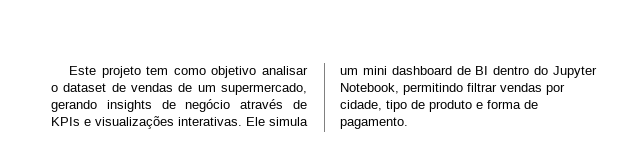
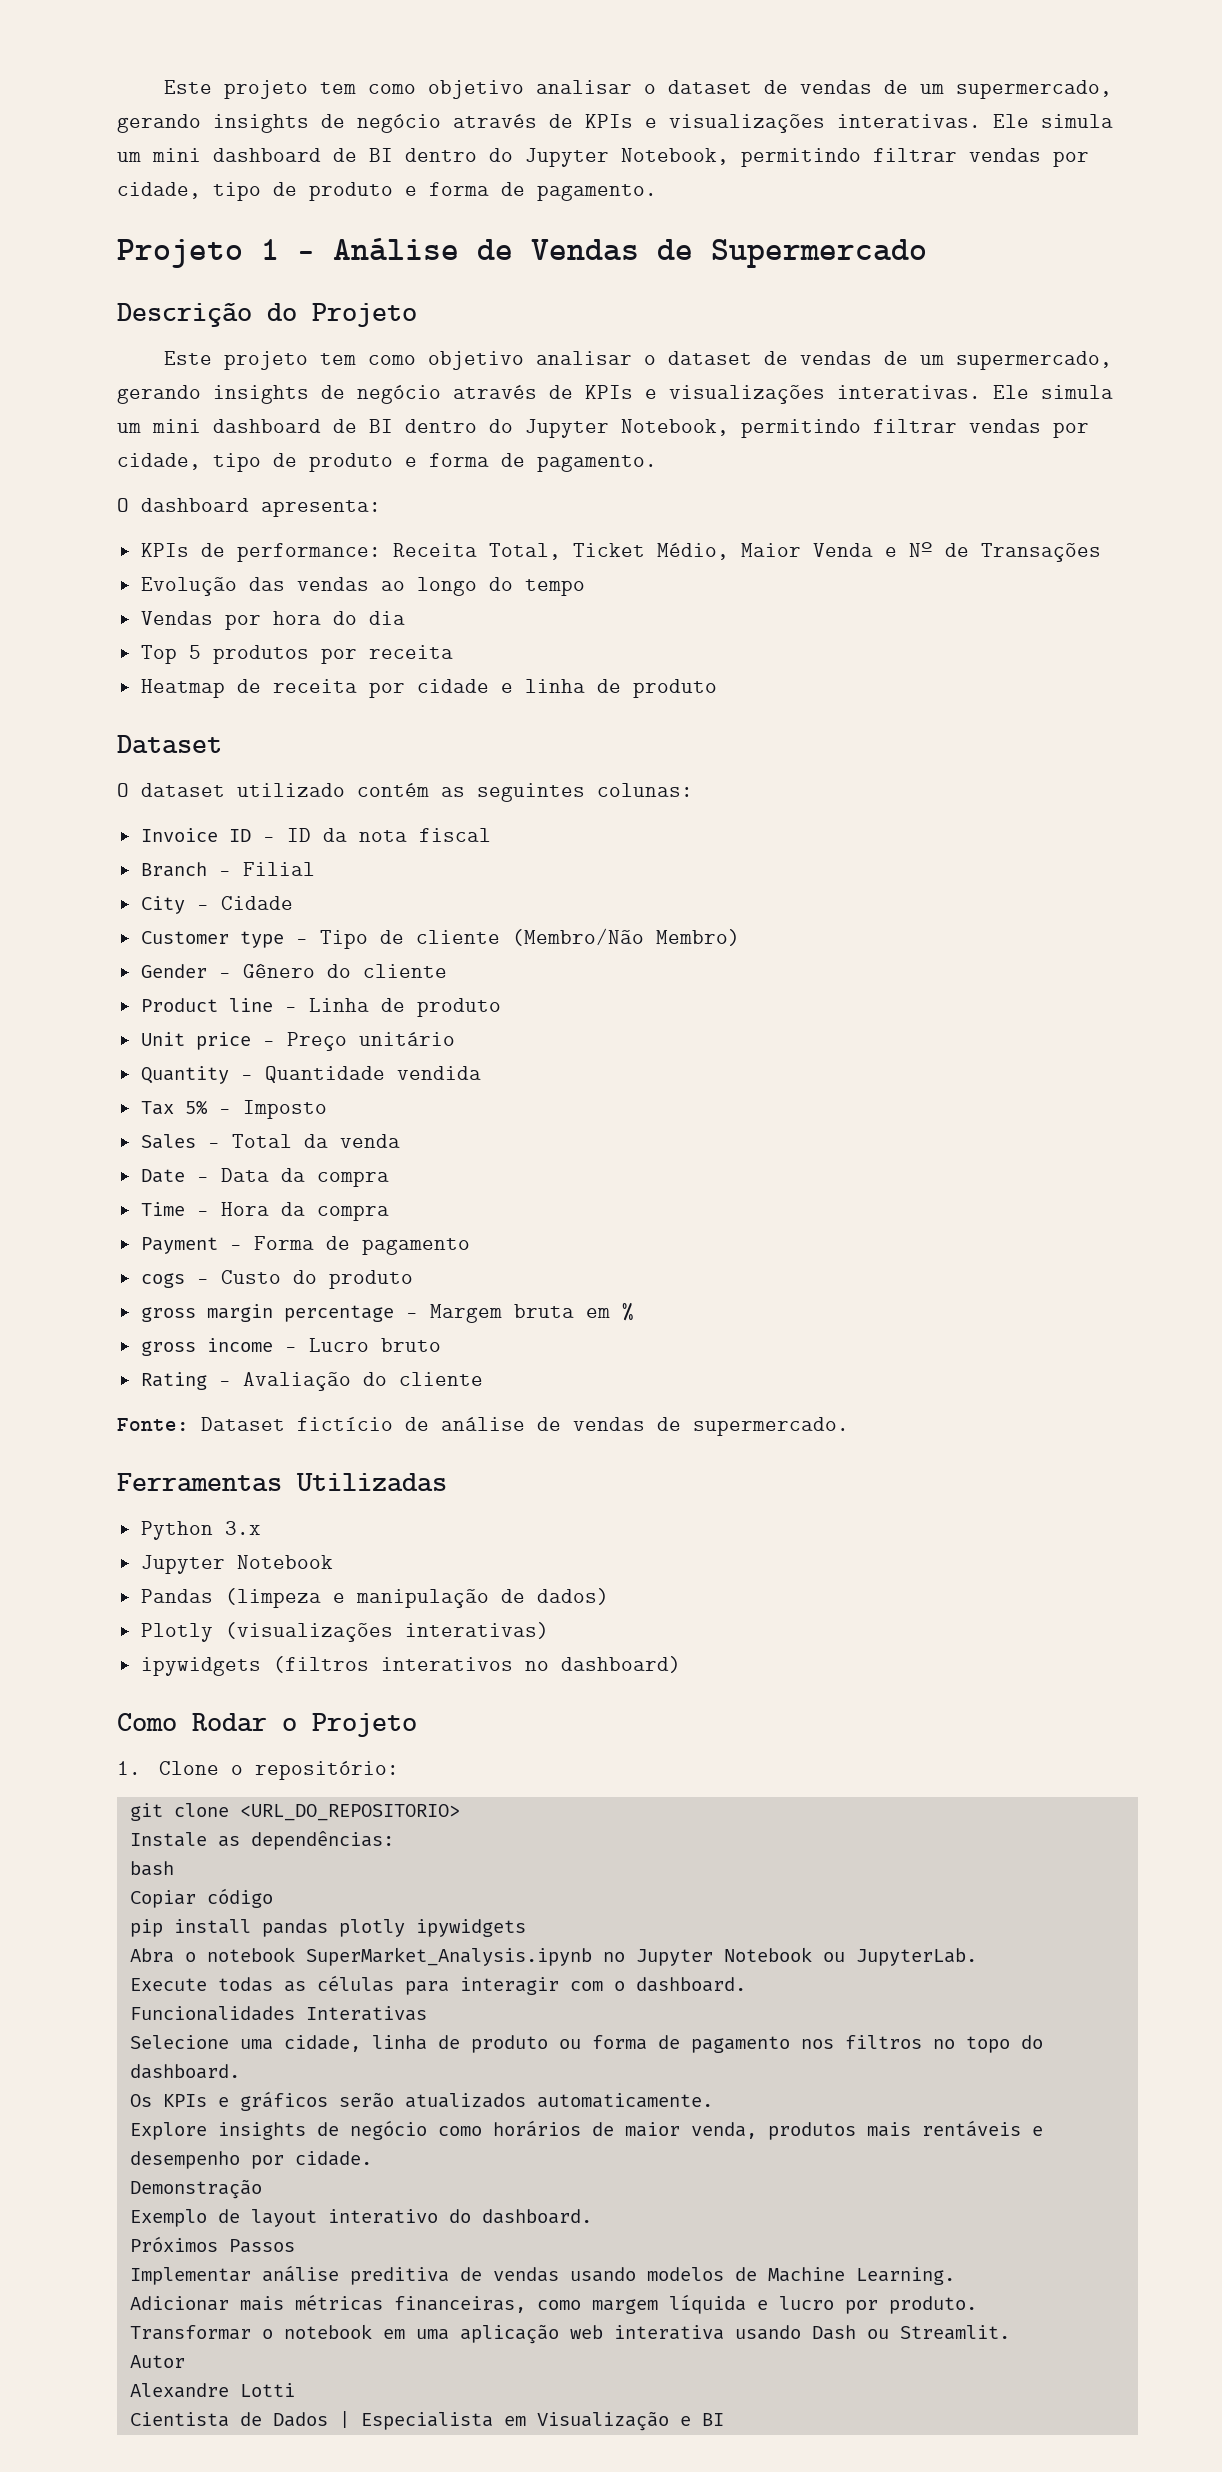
+ Projeto 1 - Análise de Vendas de Supermercado
+ Descrição do Projeto
+ Este projeto tem como objetivo analisar o dataset de vendas de um supermercado, gerando insights de negócio através de KPIs e visualizações interativas. Ele simula um mini dashboard de BI dentro do Jupyter Notebook, permitindo filtrar vendas por cidade, tipo de produto e forma de pagamento.
+ O dashboard apresenta:
+ KPIs de performance: Receita Total, Ticket Médio, Maior Venda e Nº de Transações
+ Evolução das vendas ao longo do tempo
+ Vendas por hora do dia
+ Top 5 produtos por receita
+ Heatmap de receita por cidade e linha de produto
+ Dataset
+ O dataset utilizado contém as seguintes colunas:
+ Invoice ID – ID da nota fiscal
+ Branch – Filial
+ City – Cidade
+ Customer type – Tipo de cliente (Membro/Não Membro)
+ Gender – Gênero do cliente
+ Product line – Linha de produto
+ Unit price – Preço unitário
+ Quantity – Quantidade vendida
+ Tax 5% – Imposto
+ Sales – Total da venda
+ Date – Data da compra
+ Time – Hora da compra
+ Payment – Forma de pagamento
+ cogs – Custo do produto
+ gross margin percentage – Margem bruta em %
+ gross income – Lucro bruto
+ Rating – Avaliação do cliente
+ Fonte: Dataset fictício de análise de vendas de supermercado.
+ Ferramentas Utilizadas
+ Python 3.x
+ Jupyter Notebook
+ Pandas (limpeza e manipulação de dados)
+ Plotly (visualizações interativas)
+ ipywidgets (filtros interativos no dashboard)
+ Como Rodar o Projeto
+ 1. Clone o repositório:
+ git clone <URL_DO_REPOSITORIO>
+ Instale as dependências:
+ bash
+ Copiar código
+ pip install pandas plotly ipywidgets
+ Abra o notebook SuperMarket_Analysis.ipynb no Jupyter Notebook ou JupyterLab.
+ Execute todas as células para interagir com o dashboard.
+ Funcionalidades Interativas
+ Selecione uma cidade, linha de produto ou forma de pagamento nos filtros no topo do dashboard.
+ Os KPIs e gráficos serão atualizados automaticamente.
+ Explore insights de negócio como horários de maior venda, produtos mais rentáveis e desempenho por cidade.
+ Demonstração
+ Exemplo de layout interativo do dashboard.
+ Próximos Passos
+ Implementar análise preditiva de vendas usando modelos de Machine Learning.
+ Adicionar mais métricas financeiras, como margem líquida e lucro por produto.
+ Transformar o notebook em uma aplicação web interativa usando Dash ou Streamlit.
+ Autor
+ Alexandre Lotti
+ Cientista de Dados | Especialista em Visualização e BI

